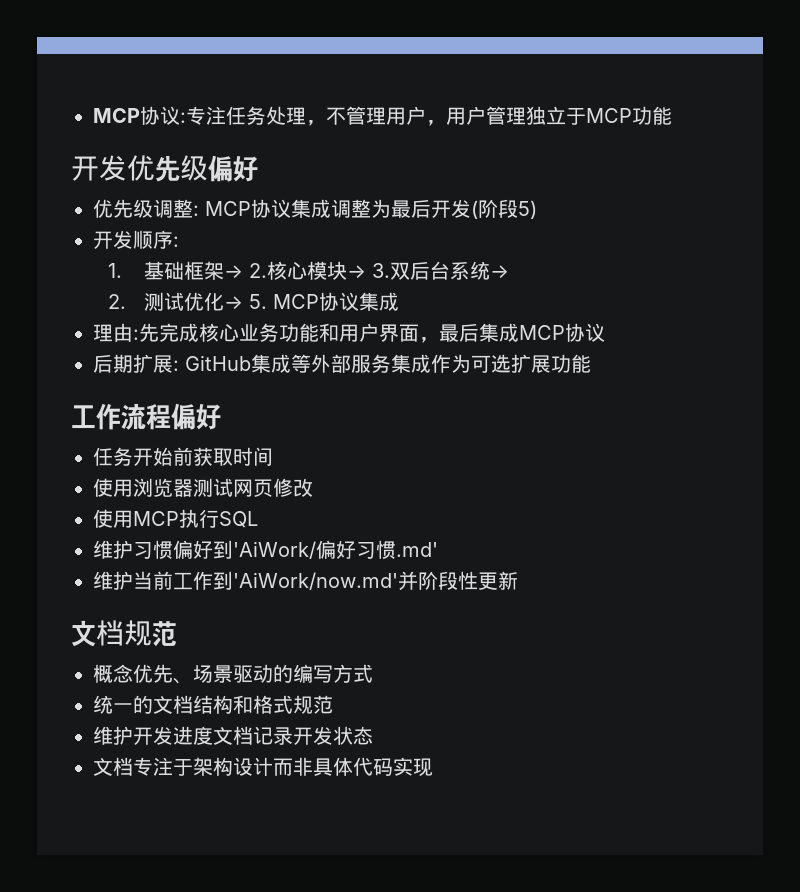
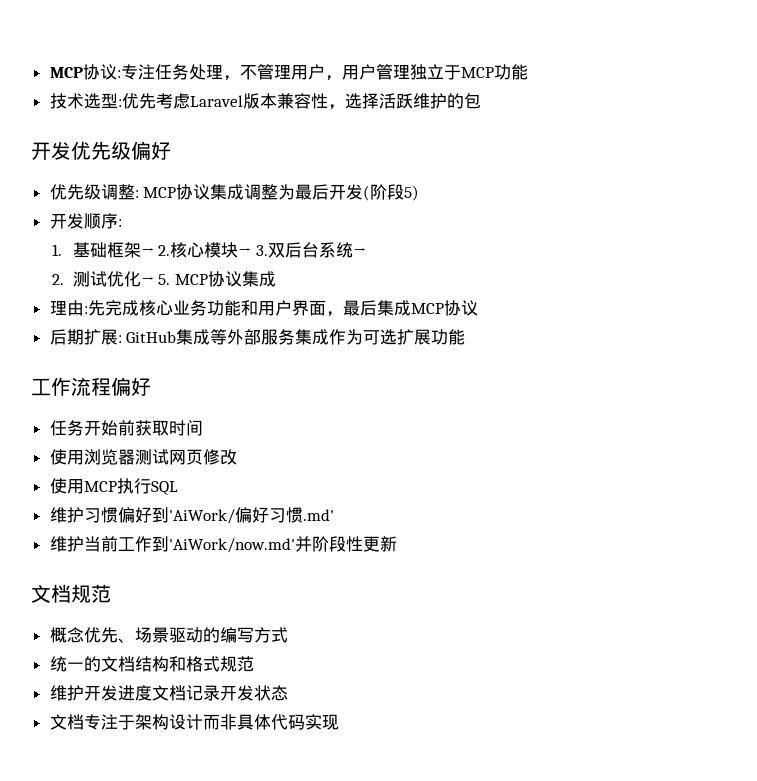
+ 技术选型:优先考虑Laravel版本兼容性，选择活跃维护的包

